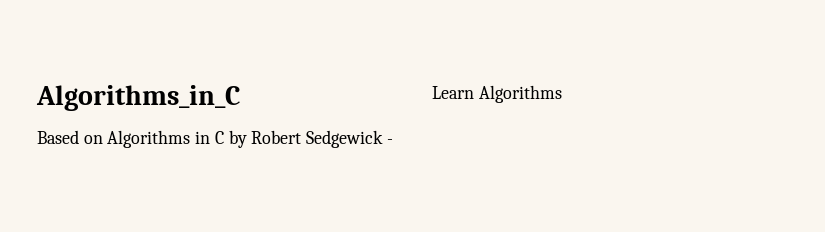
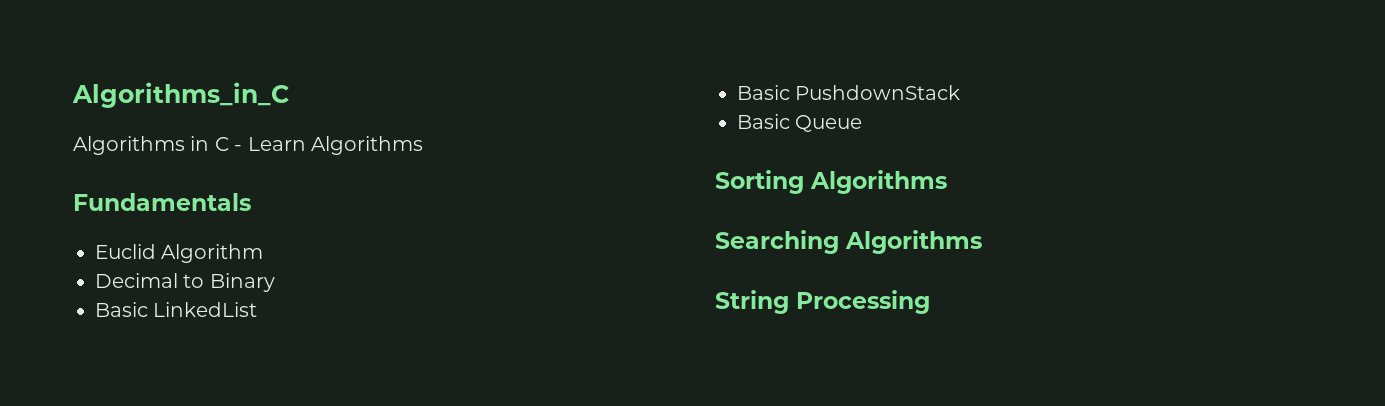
- Based on Algorithms in C by Robert Sedgewick - Learn Algorithms
+ Algorithms in C - Learn Algorithms
+ Fundamentals
+ Euclid Algorithm
+ Decimal to Binary
+ Basic LinkedList
+ Basic PushdownStack
+ Basic Queue
+ Sorting Algorithms
+ Searching Algorithms
+ String Processing

